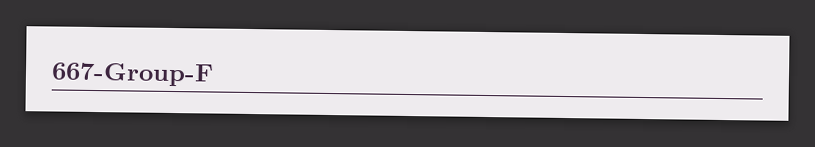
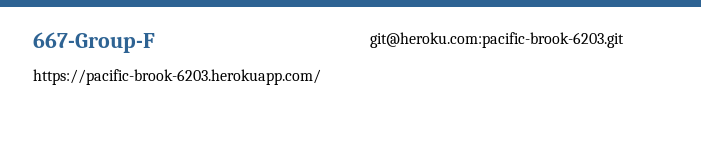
+ https://pacific-brook-6203.herokuapp.com/ git@heroku.com:pacific-brook-6203.git

